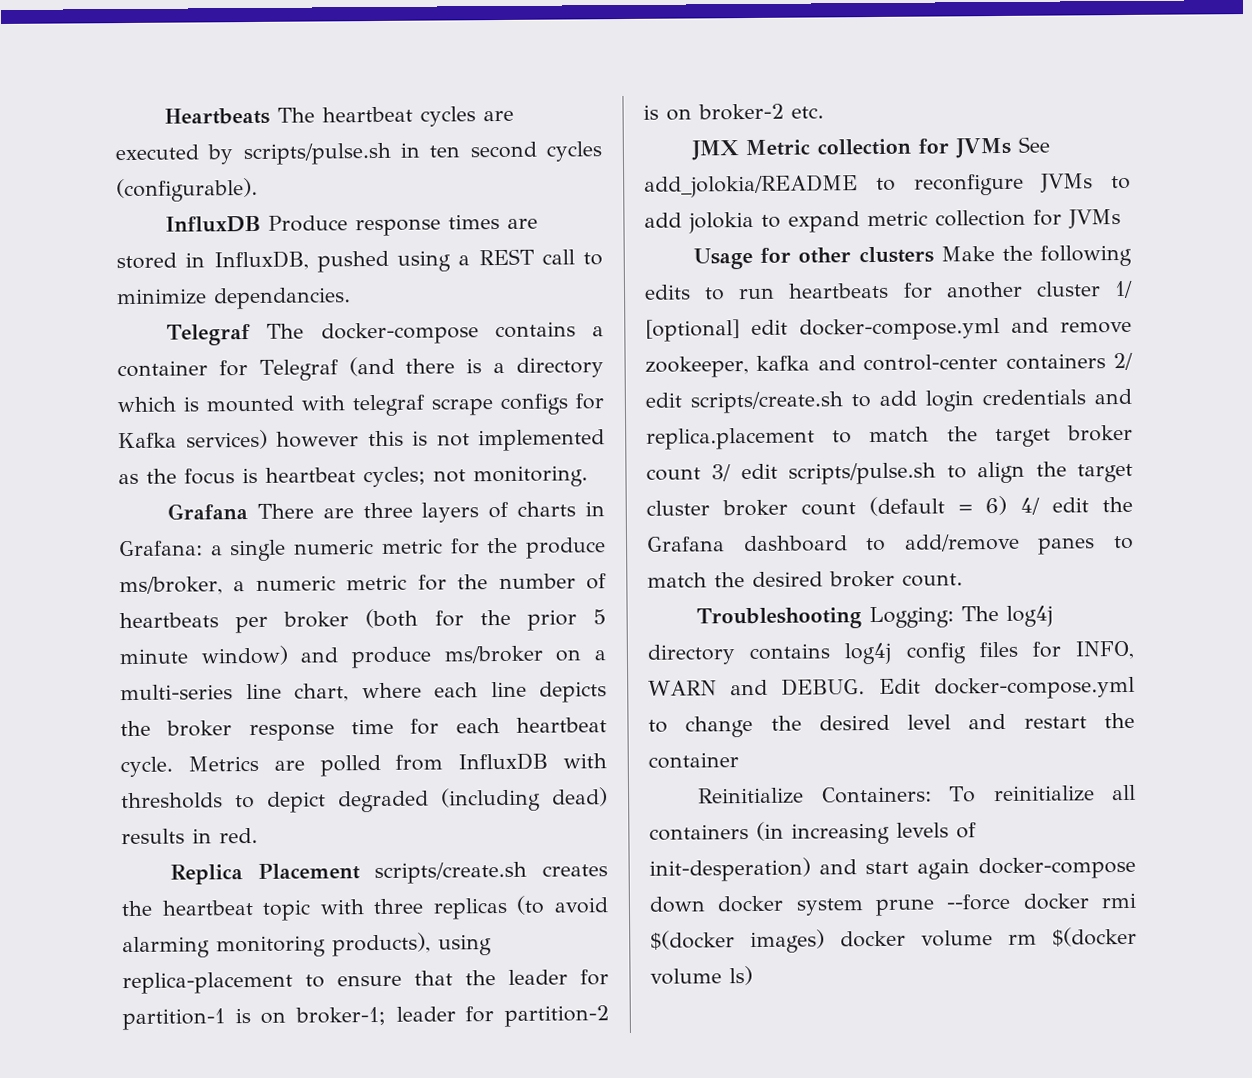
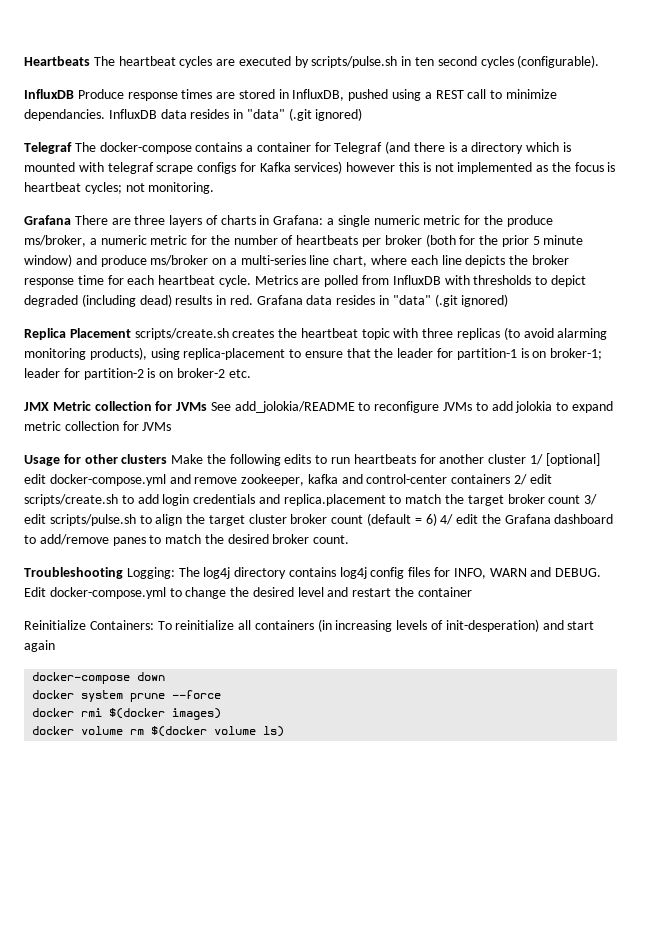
+ InfluxDB data resides in "data" (.git ignored)
+ Grafana data resides in "data" (.git ignored)
- Reinitialize Containers: To reinitialize all containers (in increasing levels of init-desperation) and start again docker-compose down docker system prune --force docker rmi $(docker images) docker volume rm $(docker volume ls)
+ Reinitialize Containers: To reinitialize all containers (in increasing levels of init-desperation) and start again
+ docker-compose down
+ docker system prune --force
+ docker rmi $(docker images)
+ docker volume rm $(docker volume ls)

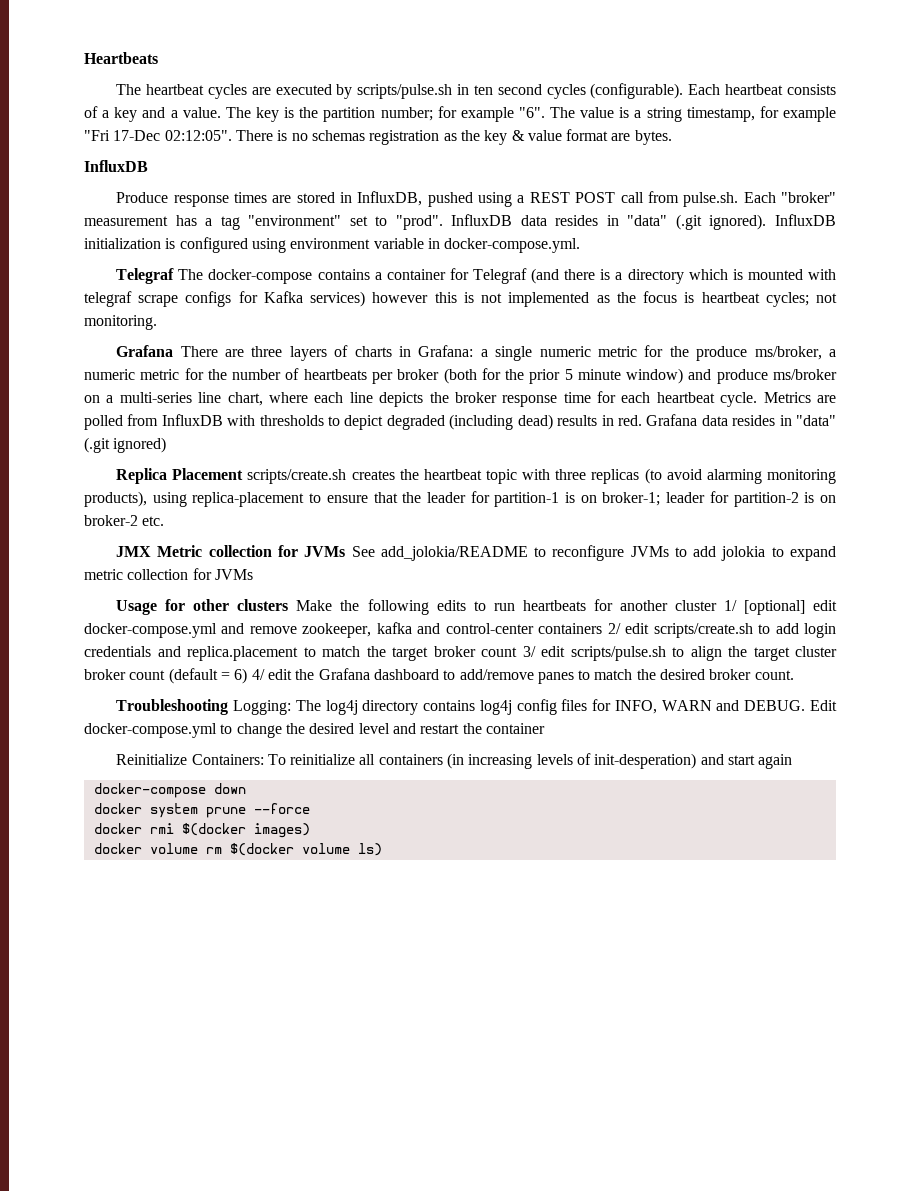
- Heartbeats The heartbeat cycles are executed by scripts/pulse.sh in ten second cycles (configurable).
- InfluxDB Produce response times are stored in InfluxDB, pushed using a REST call to minimize dependancies.
+ Heartbeats
+ The heartbeat cycles are executed by scripts/pulse.sh in ten second cycles (configurable). Each heartbeat consists of a key and a value. The key is the partition number; for example "6". The value is a string timestamp, for example "Fri 17-Dec 02:12:05". There is no schemas registration as the key & value format are bytes.
+ InfluxDB
+ Produce response times are stored in InfluxDB, pushed using a REST POST call from pulse.sh. Each "broker" measurement has a tag "environment" set to "prod".
- InfluxDB data resides in "data" (.git ignored)
+ InfluxDB data resides in "data" (.git ignored). InfluxDB initialization is configured using environment variable in docker-compose.yml.

